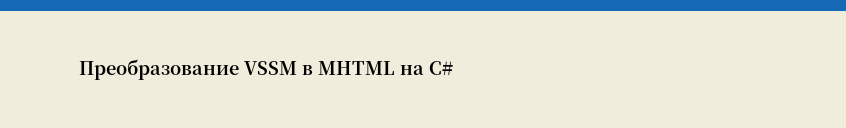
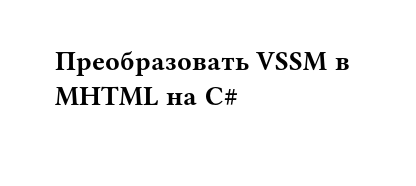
- Преобразование VSSM в MHTML на C#
+ Преобразовать VSSM в MHTML на C#

